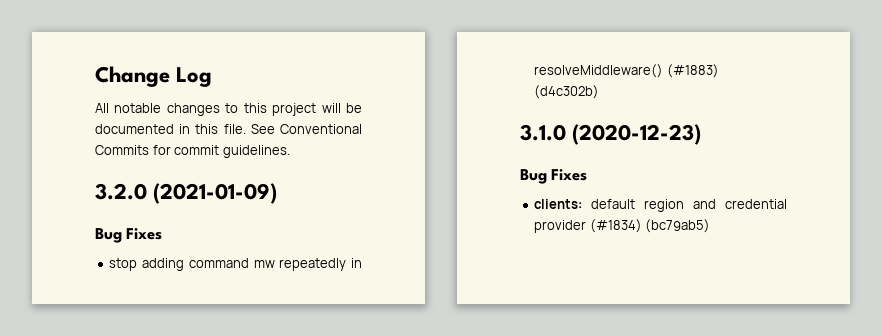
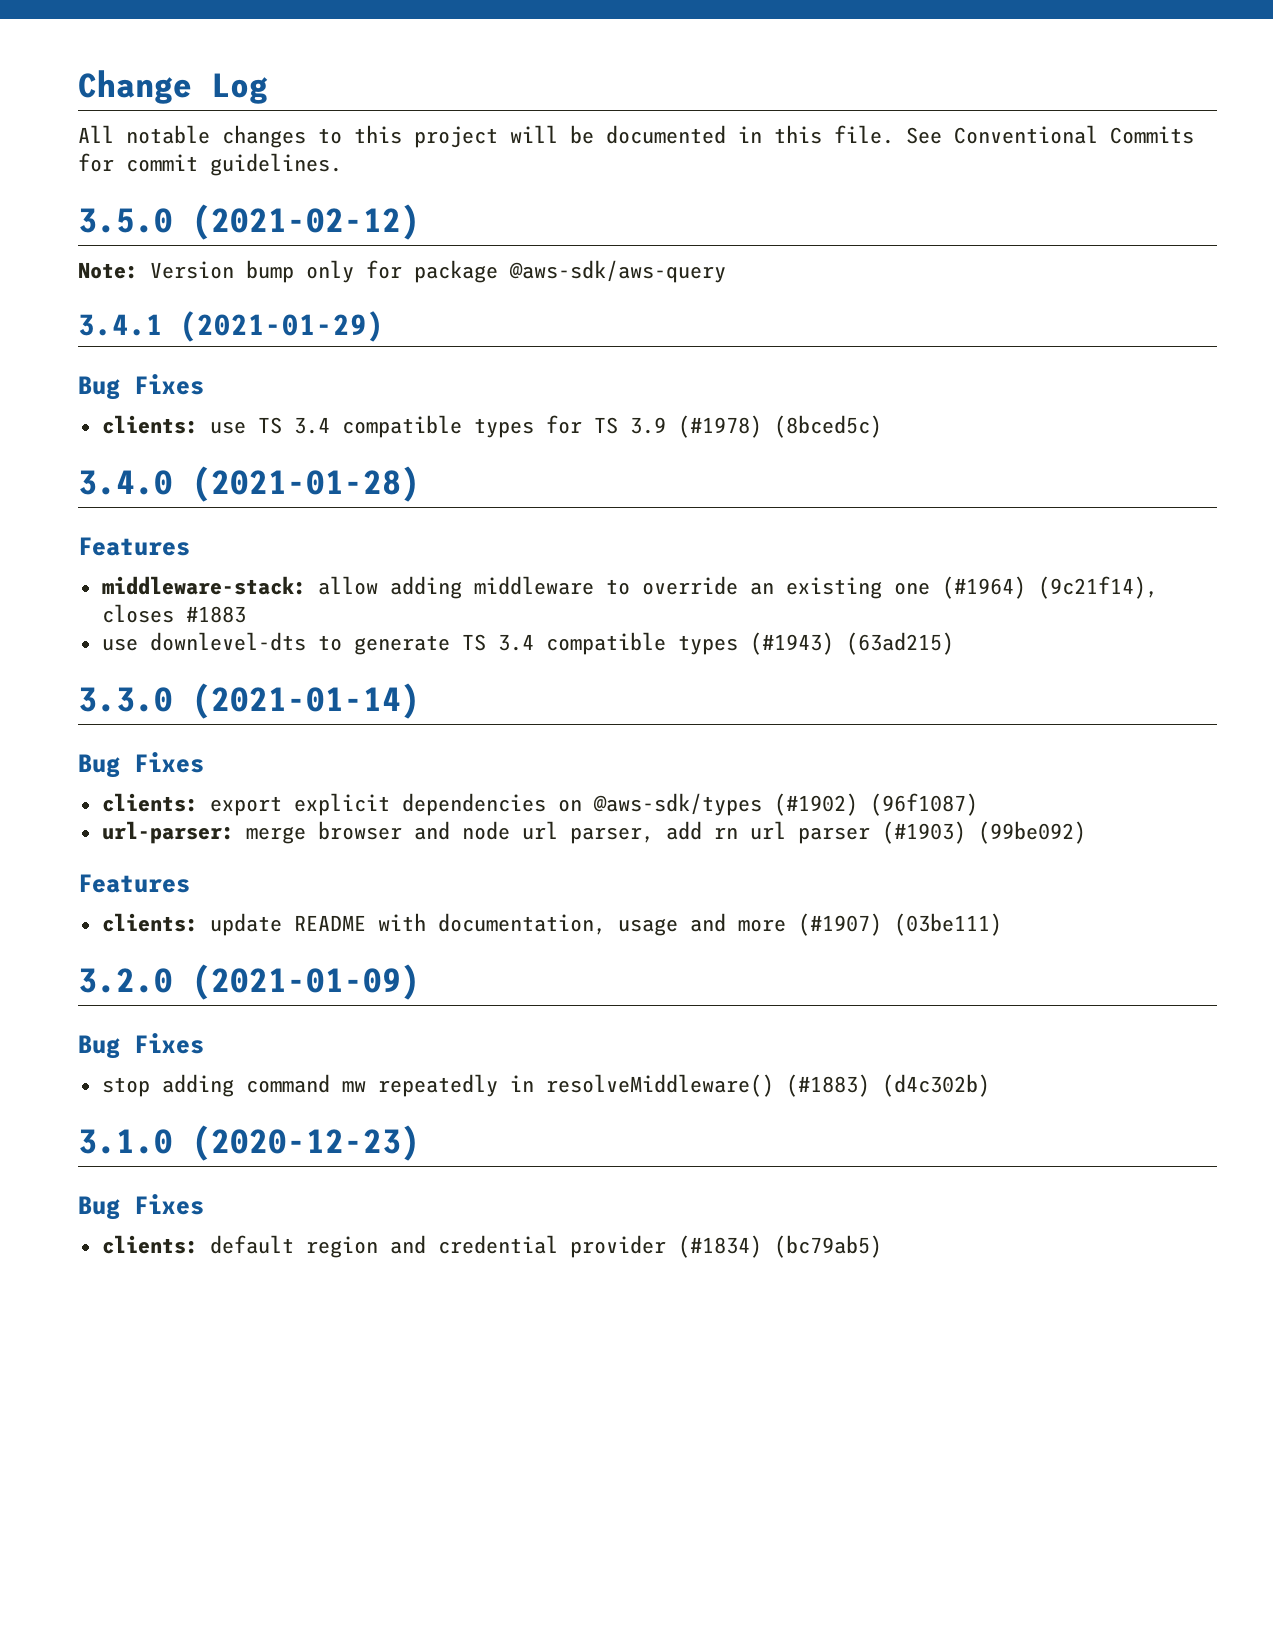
+ 3.5.0 (2021-02-12)
+ Note: Version bump only for package @aws-sdk/aws-query
+ 3.4.1 (2021-01-29)
+ Bug Fixes
+ clients: use TS 3.4 compatible types for TS 3.9 (#1978) (8bced5c)
+ 3.4.0 (2021-01-28)
+ Features
+ middleware-stack: allow adding middleware to override an existing one (#1964) (9c21f14), closes #1883
+ use downlevel-dts to generate TS 3.4 compatible types (#1943) (63ad215)
+ 3.3.0 (2021-01-14)
+ Bug Fixes
+ clients: export explicit dependencies on @aws-sdk/types (#1902) (96f1087)
+ url-parser: merge browser and node url parser, add rn url parser (#1903) (99be092)
+ Features
+ clients: update README with documentation, usage and more (#1907) (03be111)

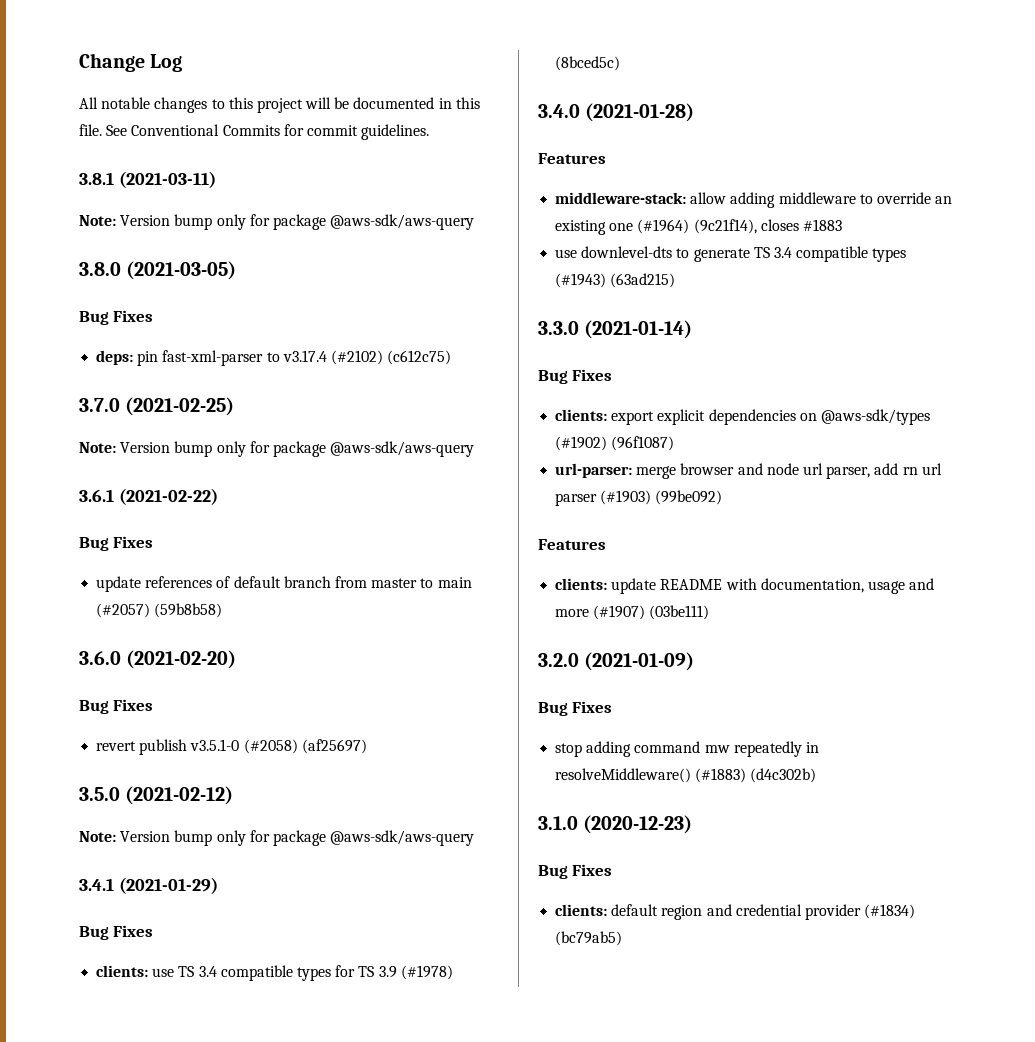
+ 3.8.1 (2021-03-11)
+ Note: Version bump only for package @aws-sdk/aws-query
+ 3.8.0 (2021-03-05)
+ Bug Fixes
+ deps: pin fast-xml-parser to v3.17.4 (#2102) (c612c75)
+ 3.7.0 (2021-02-25)
+ Note: Version bump only for package @aws-sdk/aws-query
+ 3.6.1 (2021-02-22)
+ Bug Fixes
+ update references of default branch from master to main (#2057) (59b8b58)
+ 3.6.0 (2021-02-20)
+ Bug Fixes
+ revert publish v3.5.1-0 (#2058) (af25697)

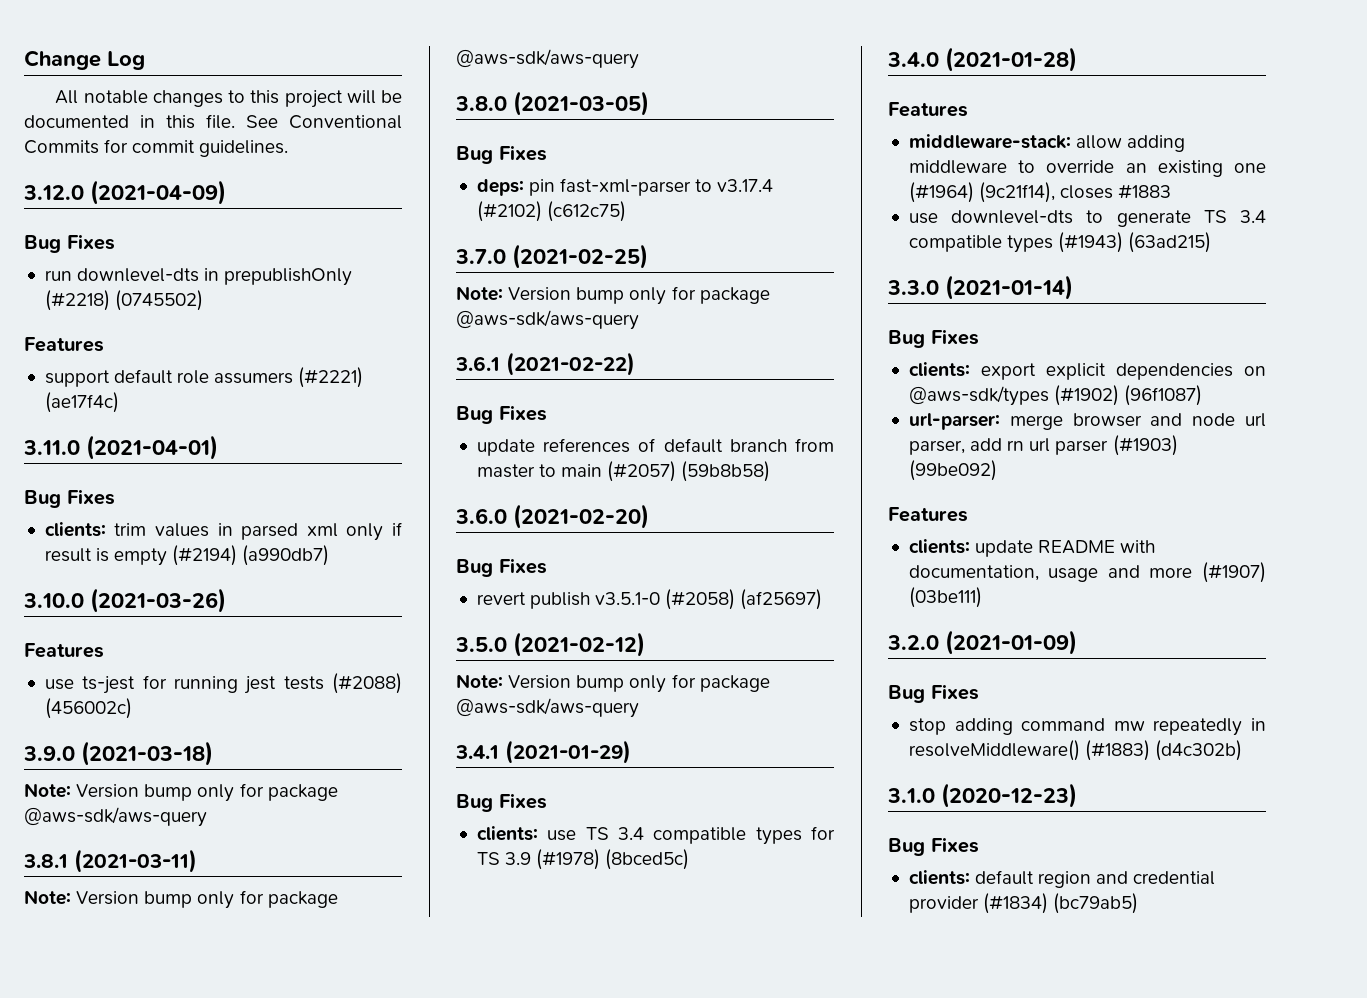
+ 3.12.0 (2021-04-09)
+ Bug Fixes
+ run downlevel-dts in prepublishOnly (#2218) (0745502)
+ Features
+ support default role assumers (#2221) (ae17f4c)
+ 3.11.0 (2021-04-01)
+ Bug Fixes
+ clients: trim values in parsed xml only if result is empty (#2194) (a990db7)
+ 3.10.0 (2021-03-26)
+ Features
+ use ts-jest for running jest tests (#2088) (456002c)
+ 3.9.0 (2021-03-18)
+ Note: Version bump only for package @aws-sdk/aws-query

